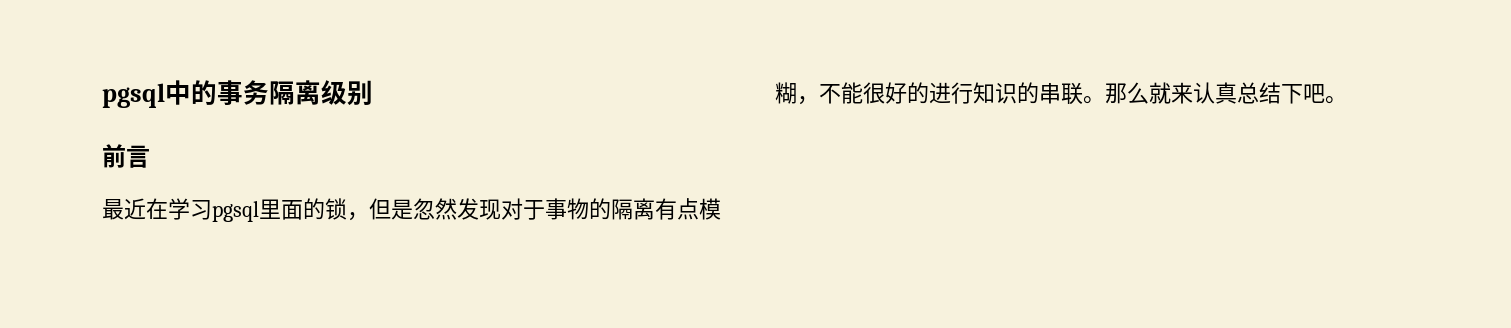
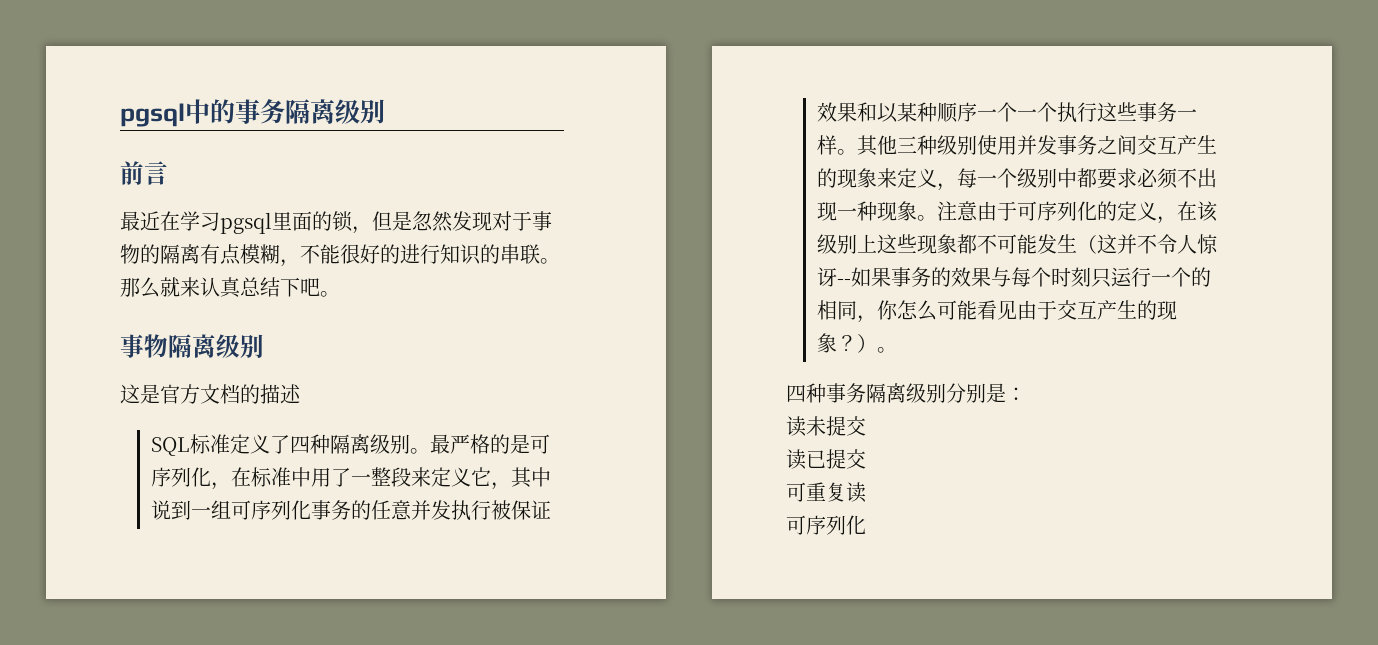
+ 事物隔离级别
+ 这是官方文档的描述
+ SQL标准定义了四种隔离级别。最严格的是可序列化，在标准中用了一整段来定义它，其中说到一组可序列化事务的任意并发执行被保证效果和以某种顺序一个一个执行这些事务一样。其他三种级别使用并发事务之间交互产生的现象来定义，每一个级别中都要求必须不出现一种现象。注意由于可序列化的定义，在该级别上这些现象都不可能发生（这并不令人惊讶--如果事务的效果与每个时刻只运行一个的相同，你怎么可能看见由于交互产生的现象？）。
+ 四种事务隔离级别分别是：
+ 读未提交
+ 读已提交
+ 可重复读
+ 可序列化

